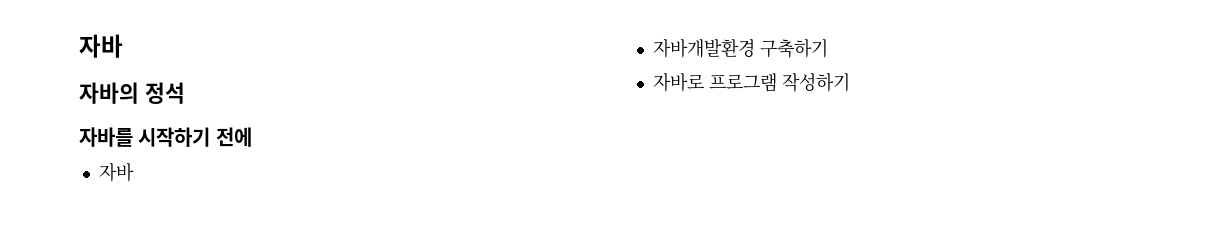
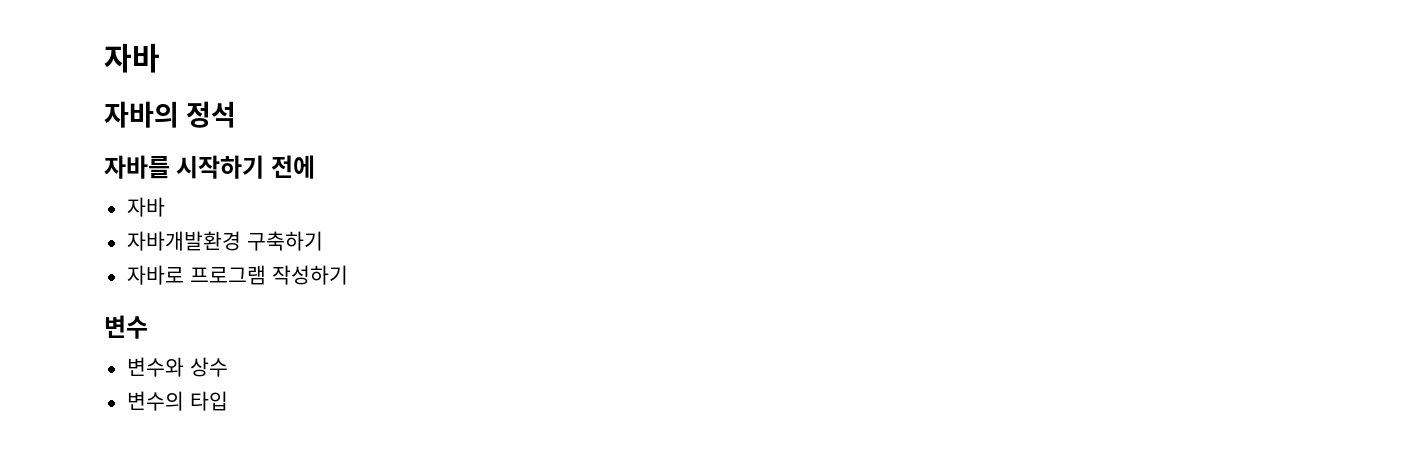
+ 변수
+ 변수와 상수
+ 변수의 타입

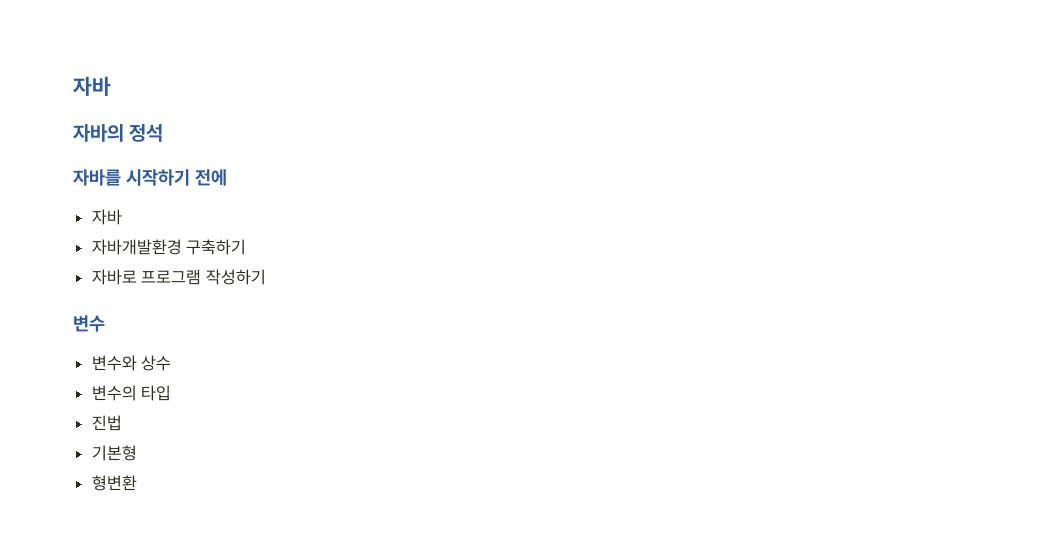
+ 진법
+ 기본형
+ 형변환

